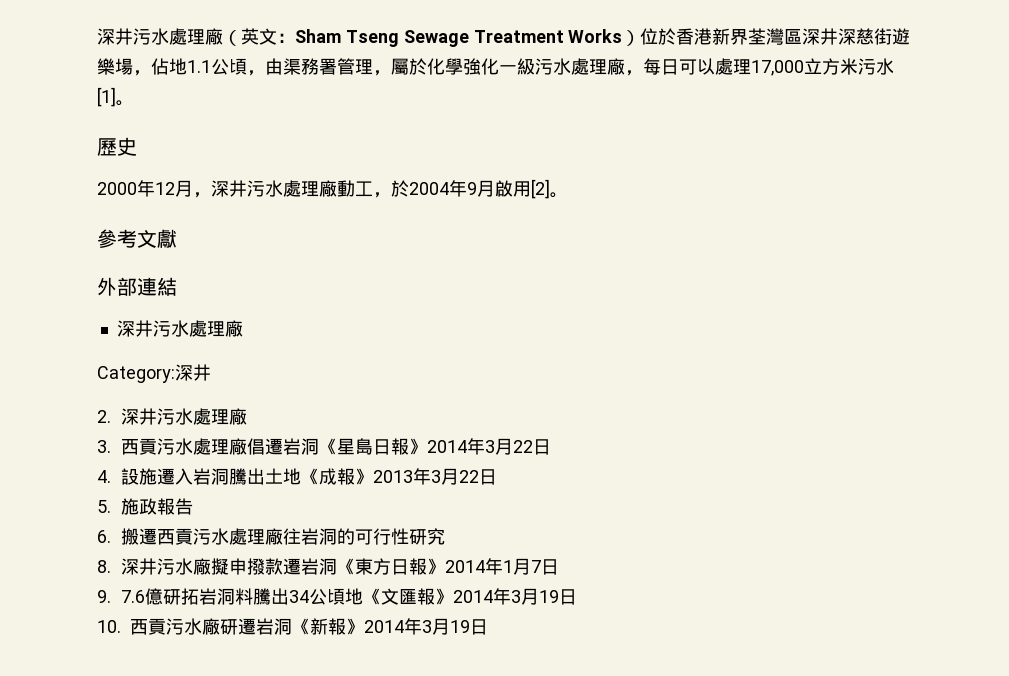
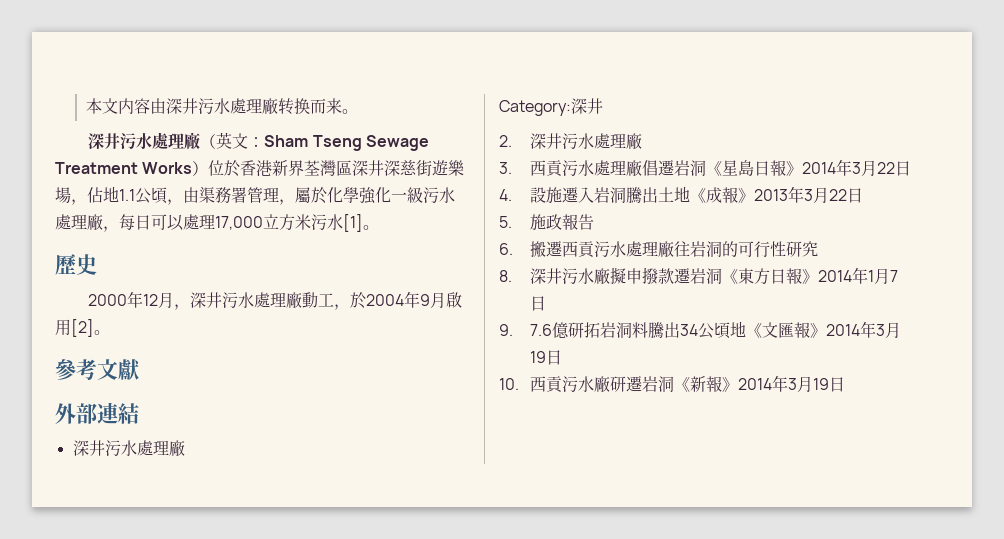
+ 本文内容由深井污水處理廠转换而来。

